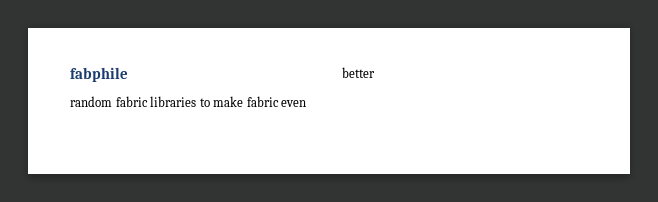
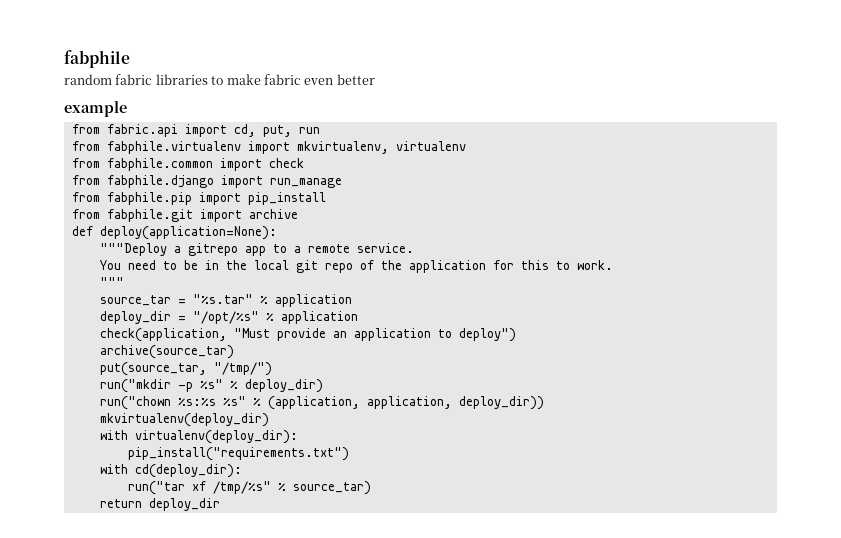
+ example
+ from fabric.api import cd, put, run
+ from fabphile.virtualenv import mkvirtualenv, virtualenv
+ from fabphile.common import check
+ from fabphile.django import run_manage
+ from fabphile.pip import pip_install
+ from fabphile.git import archive
+ def deploy(application=None):
+ """Deploy a gitrepo app to a remote service.
+ You need to be in the local git repo of the application for this to work.
+ """
+ source_tar = "%s.tar" % application
+ deploy_dir = "/opt/%s" % application
+ check(application, "Must provide an application to deploy")
+ archive(source_tar)
+ put(source_tar, "/tmp/")
+ run("mkdir -p %s" % deploy_dir)
+ run("chown %s:%s %s" % (application, application, deploy_dir))
+ mkvirtualenv(deploy_dir)
+ with virtualenv(deploy_dir):
+ pip_install("requirements.txt")
+ with cd(deploy_dir):
+ run("tar xf /tmp/%s" % source_tar)
+ return deploy_dir

